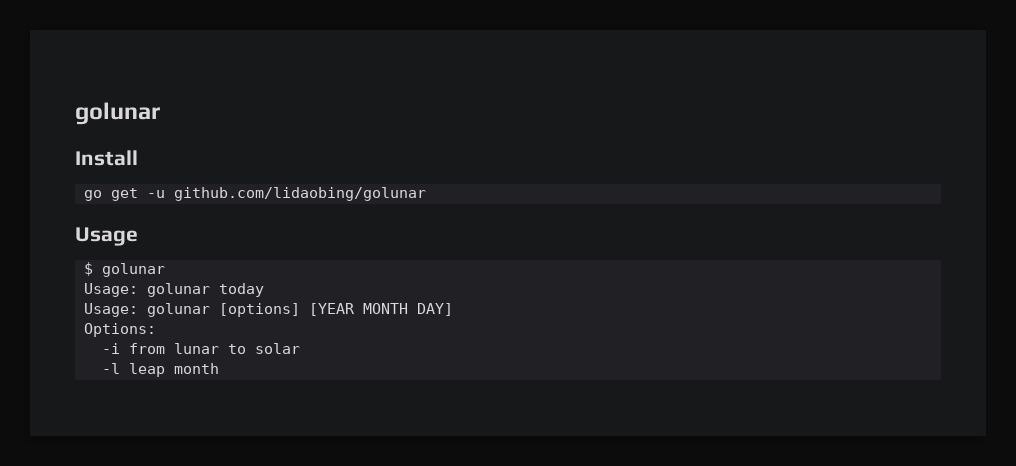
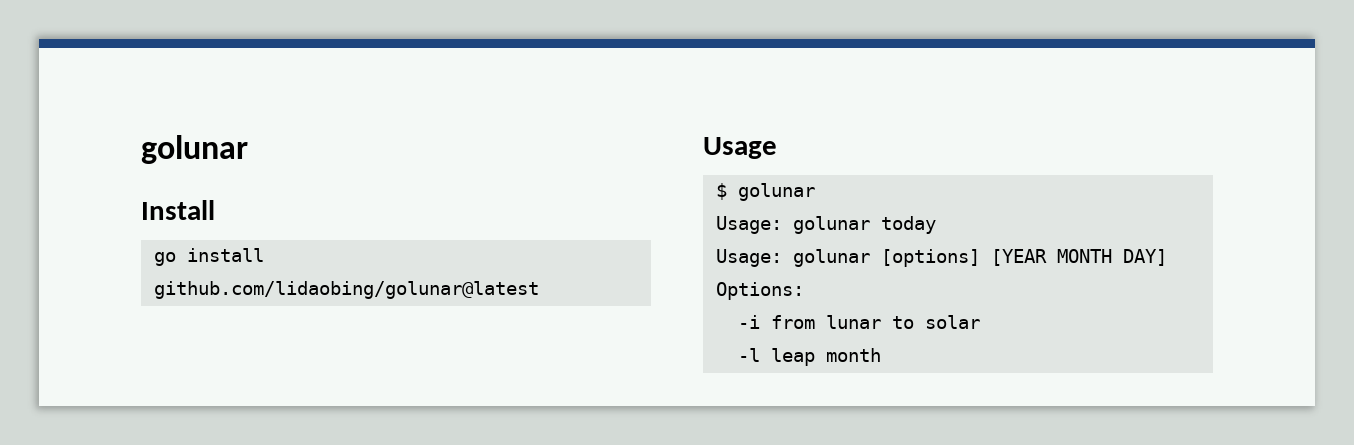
- go get -u github.com/lidaobing/golunar
+ go install github.com/lidaobing/golunar@latest

